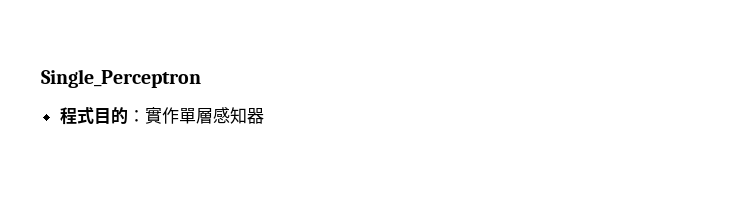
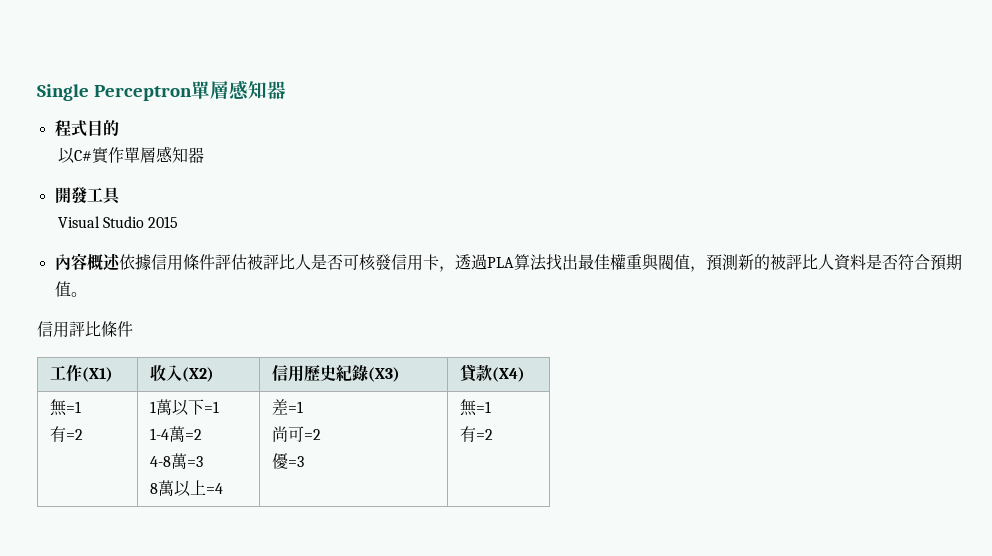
- Single_Perceptron
+ Single Perceptron單層感知器
- 程式目的：實作單層感知器
+ 程式目的
+ 以C#實作單層感知器
+ 開發工具
+ Visual Studio 2015
+ 內容概述依據信用條件評估被評比人是否可核發信用卡，透過PLA算法找出最佳權重與閥值，預測新的被評比人資料是否符合預期值。
+ 信用評比條件
+ 工作(X1) | 收入(X2) | 信用歷史紀錄(X3) | 貸款(X4)
+ 無=1
+ 有=2 | 1萬以下=1
+ 1-4萬=2
+ 4-8萬=3
+ 8萬以上=4 | 差=1
+ 尚可=2
+ 優=3 | 無=1
+ 有=2

